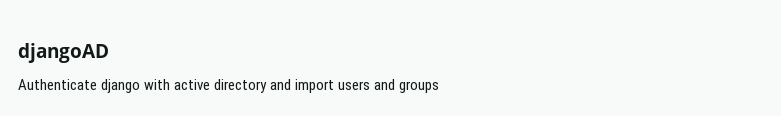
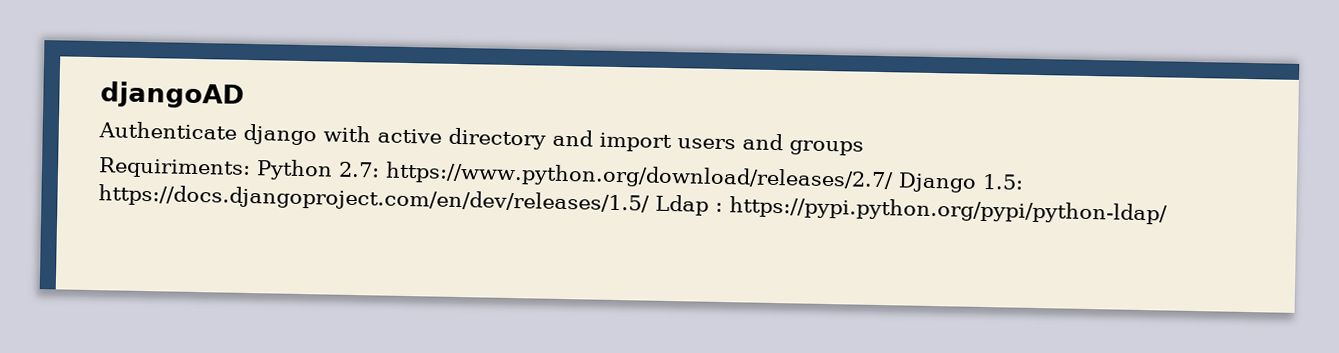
+ Requiriments: Python 2.7: https://www.python.org/download/releases/2.7/ Django 1.5: https://docs.djangoproject.com/en/dev/releases/1.5/ Ldap : https://pypi.python.org/pypi/python-ldap/

